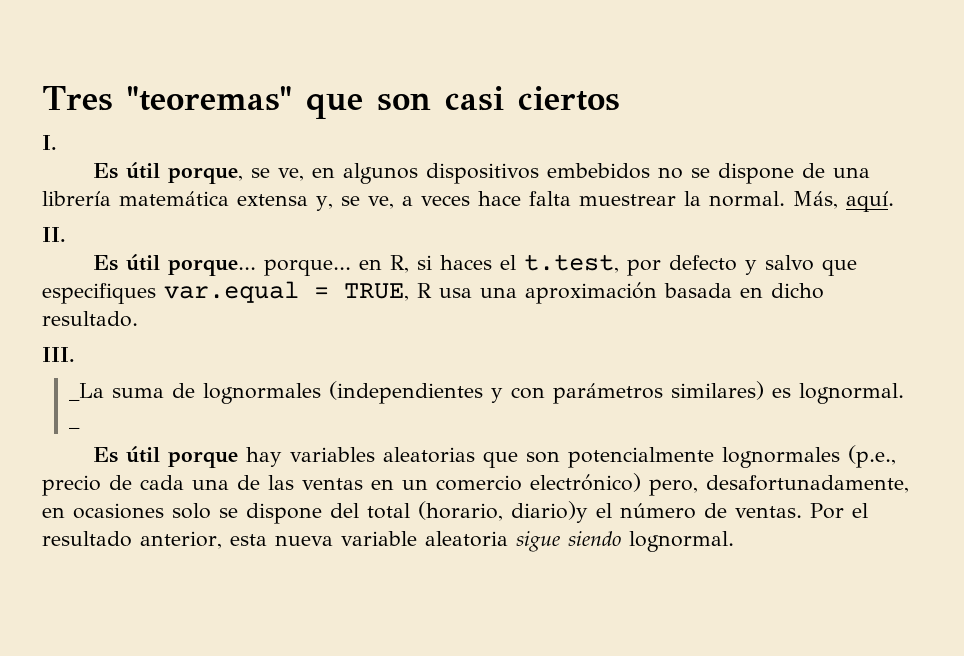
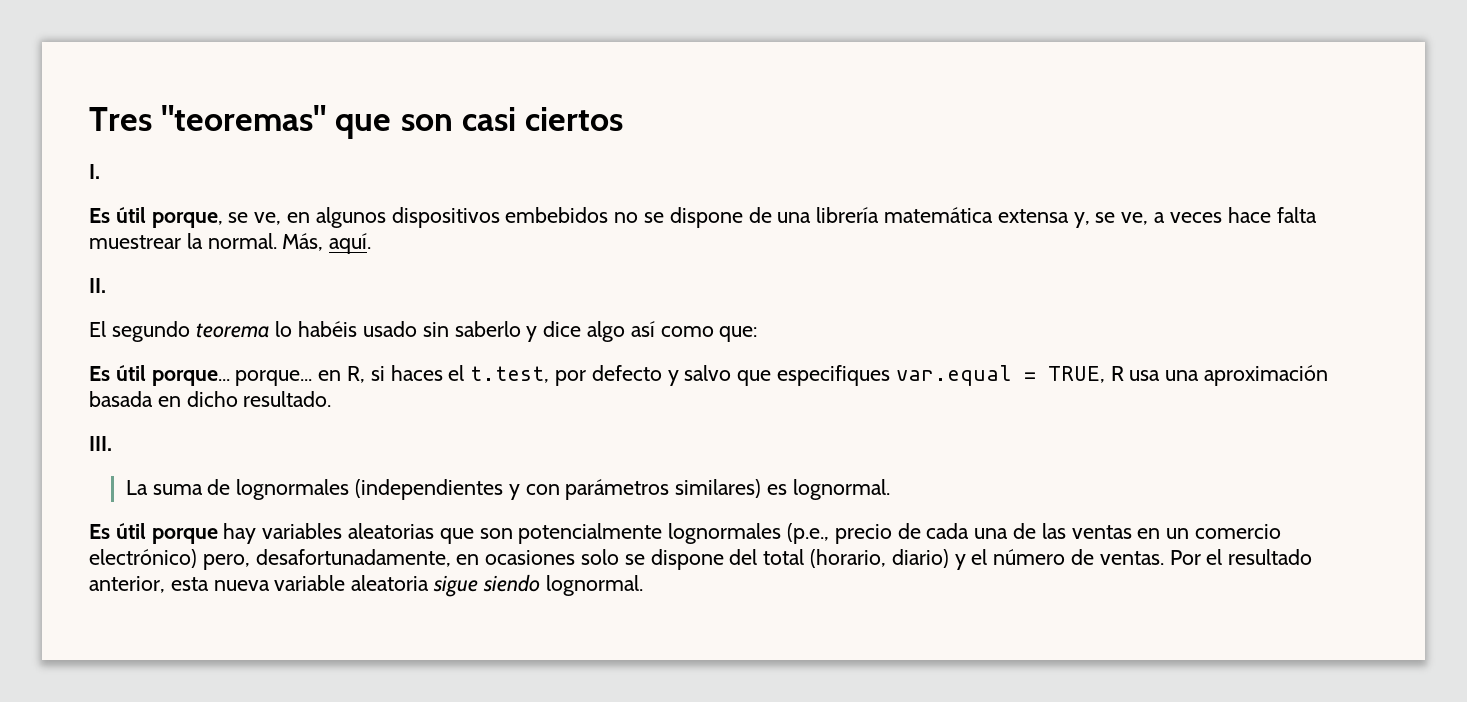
+ El segundo teorema lo habéis usado sin saberlo y dice algo así como que:
- _La suma de lognormales (independientes y con parámetros similares) es lognormal. _
+ La suma de lognormales (independientes y con parámetros similares) es lognormal.
- Es útil porque hay variables aleatorias que son potencialmente lognormales (p.e., precio de cada una de las ventas en un comercio electrónico) pero, desafortunadamente, en ocasiones solo se dispone del total (horario, diario)y el número de ventas.
+ Es útil porque hay variables aleatorias que son potencialmente lognormales (p.e., precio de cada una de las ventas en un comercio electrónico) pero, desafortunadamente, en ocasiones solo se dispone del total (horario, diario) y el número de ventas.

